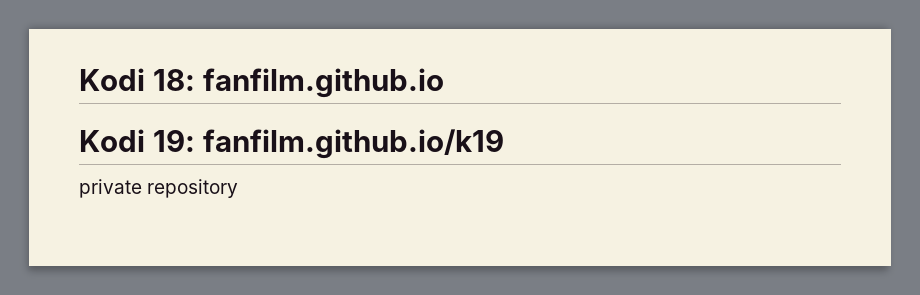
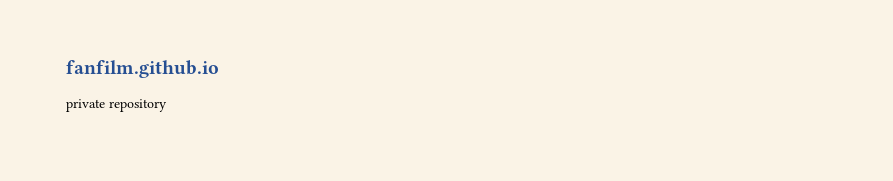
- Kodi 18: fanfilm.github.io
+ fanfilm.github.io
- Kodi 19: fanfilm.github.io/k19

